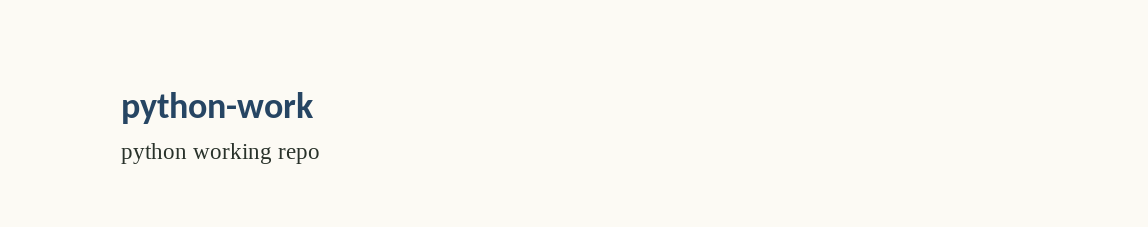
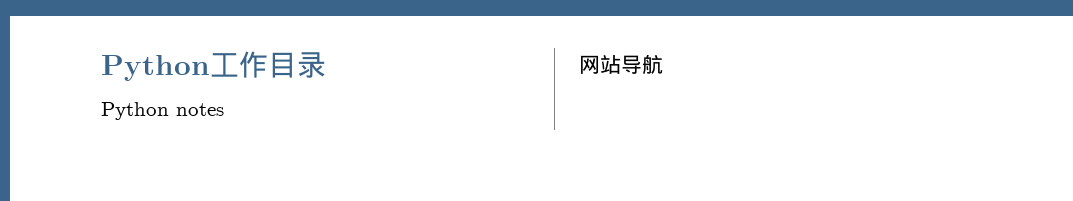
- python-work
- python working repo
+ Python工作目录
+ Python notes
+ 网站导航

